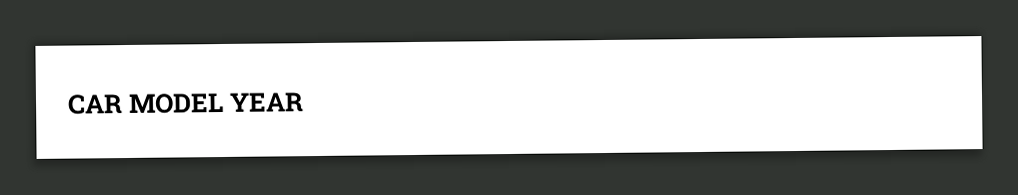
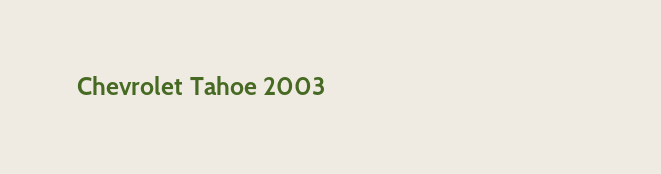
- CAR MODEL YEAR
+ Chevrolet Tahoe 2003

